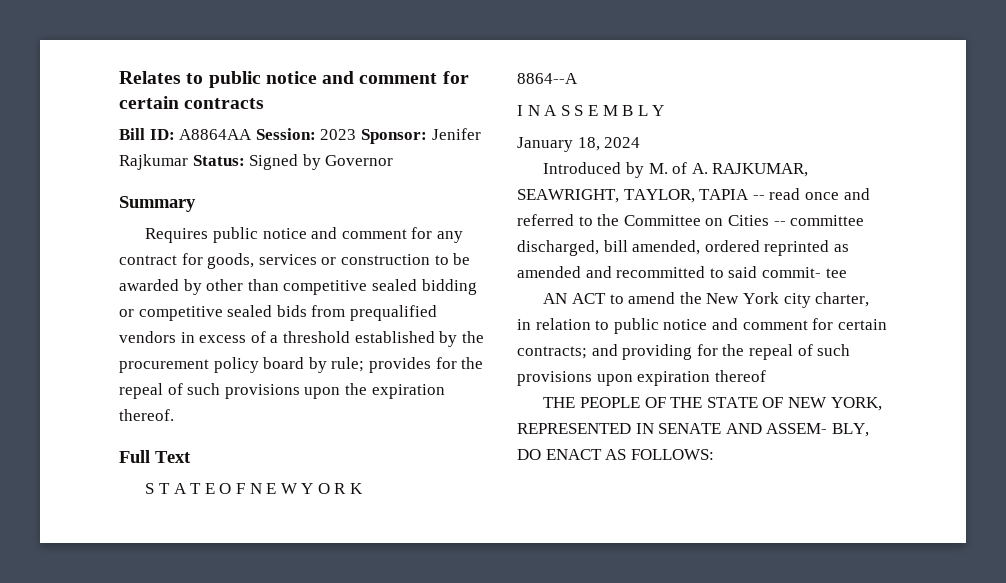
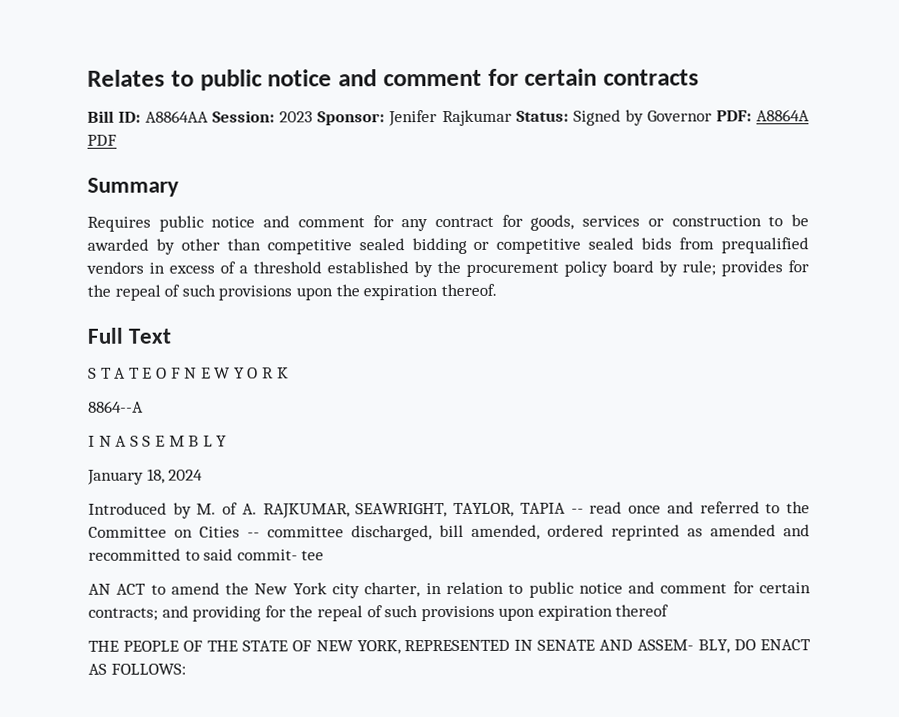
- Bill ID: A8864AA Session: 2023 Sponsor: Jenifer Rajkumar Status: Signed by Governor
+ Bill ID: A8864AA Session: 2023 Sponsor: Jenifer Rajkumar Status: Signed by Governor PDF: A8864A PDF

